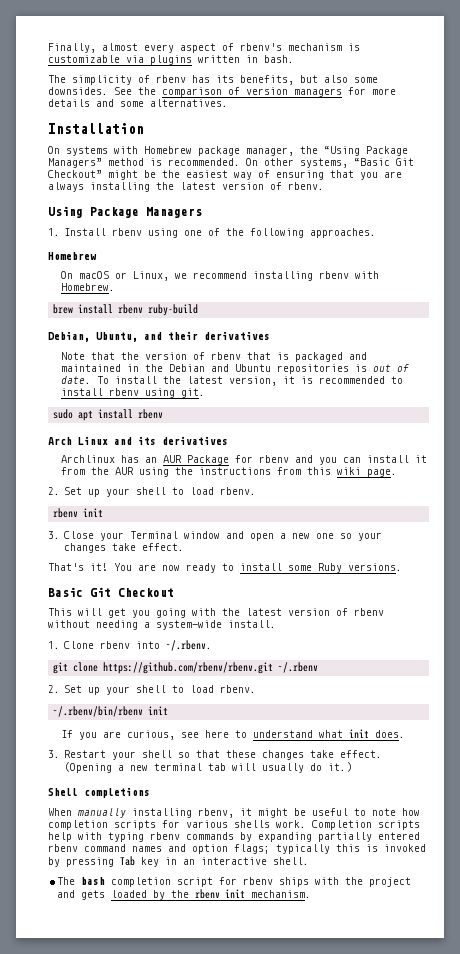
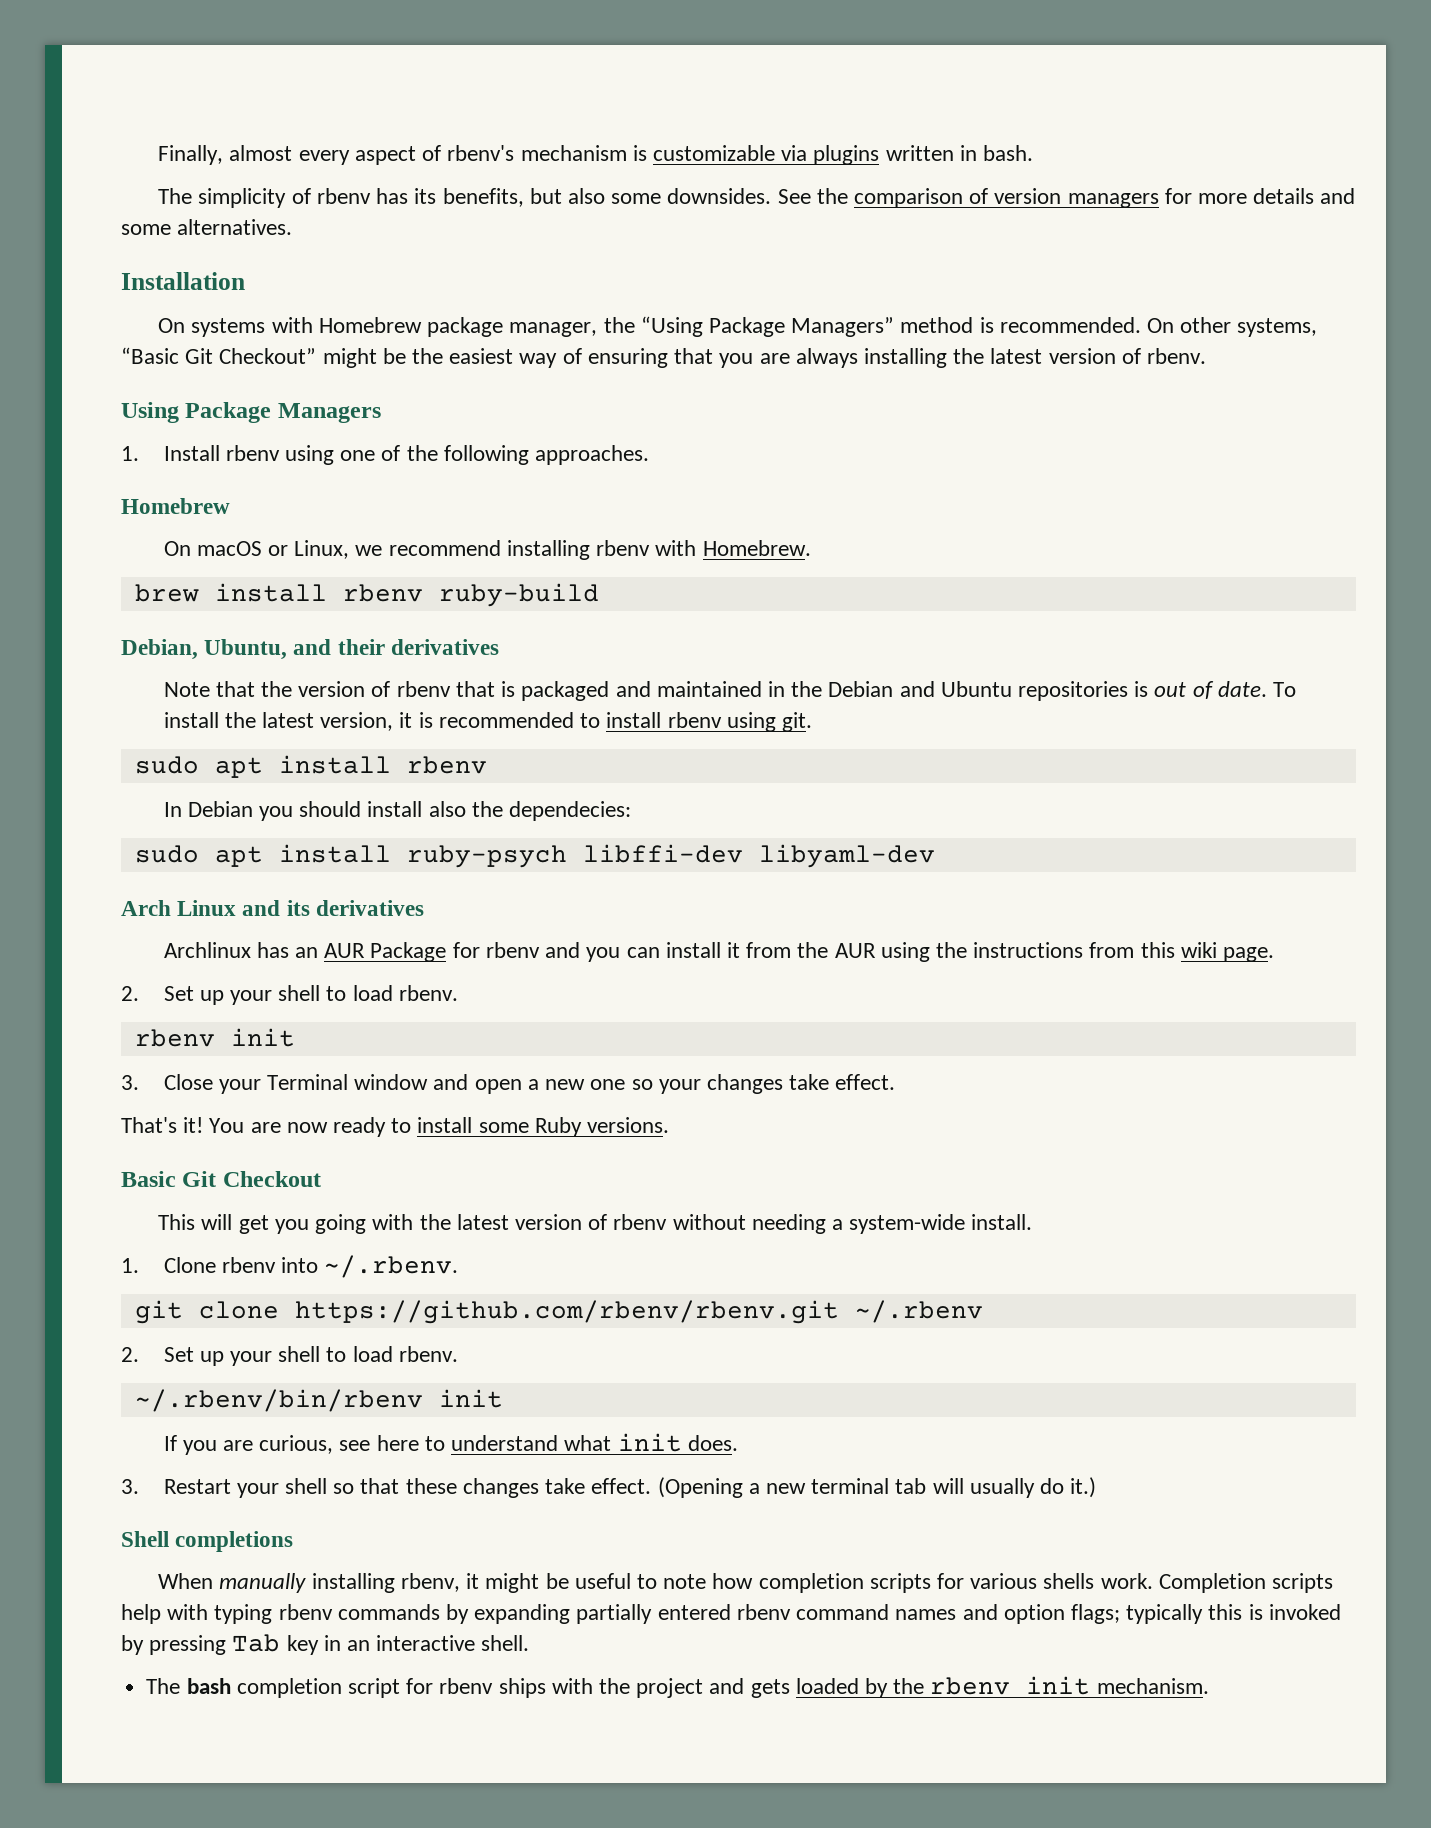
+ In Debian you should install also the dependecies:
+ sudo apt install ruby-psych libffi-dev libyaml-dev

